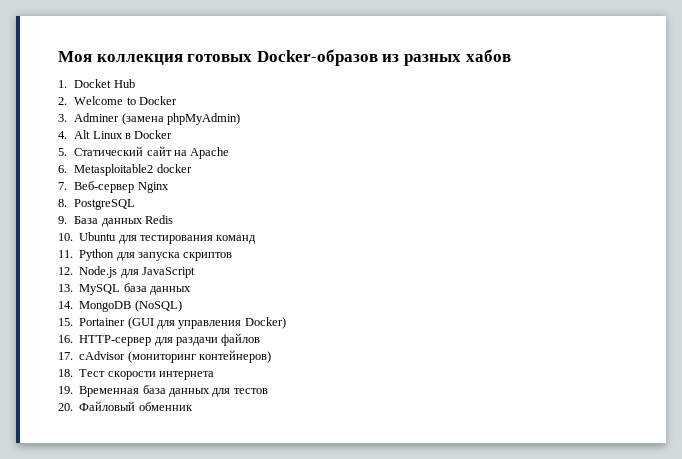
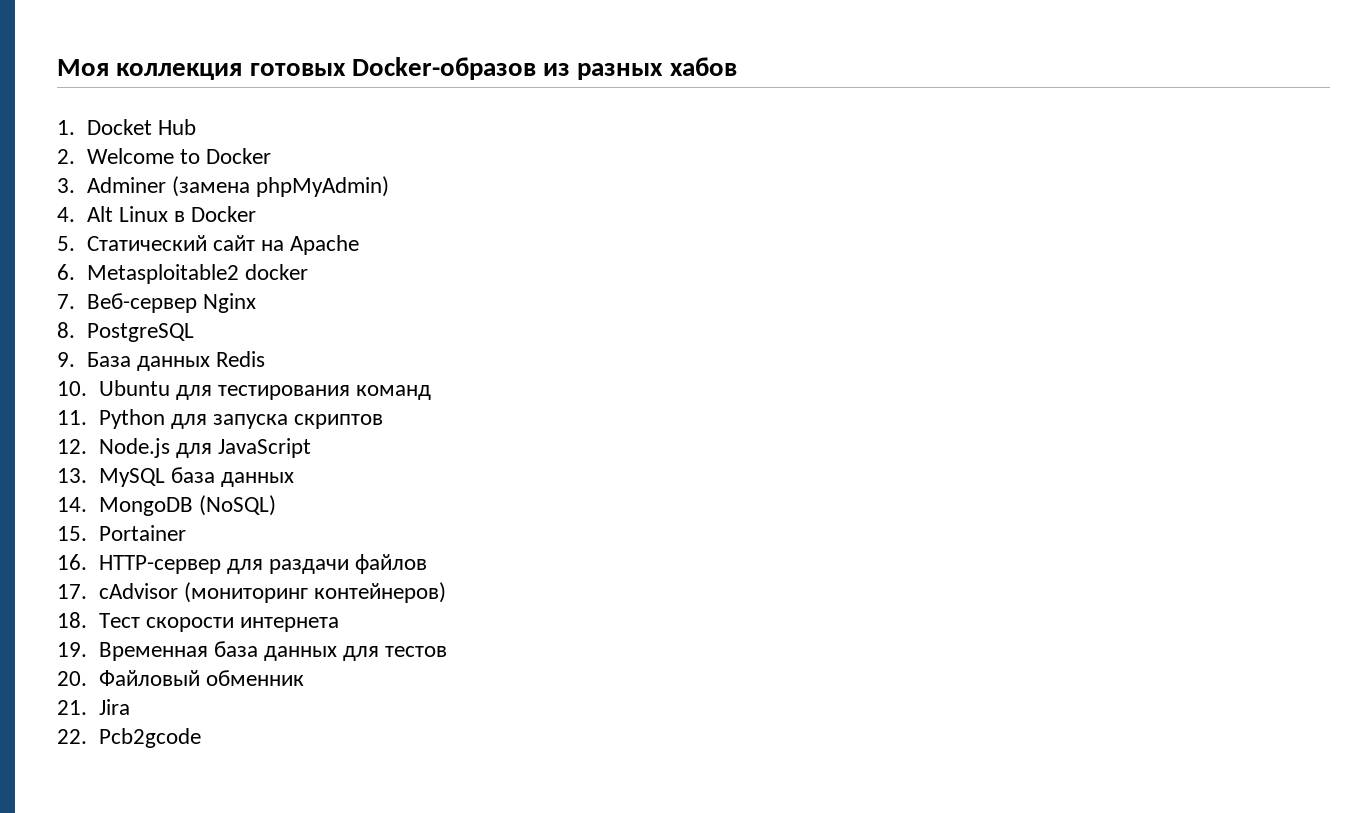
- 15. Portainer (GUI для управления Docker)
+ 15. Portainer
+ 21. Jira
+ 22. Pcb2gcode

